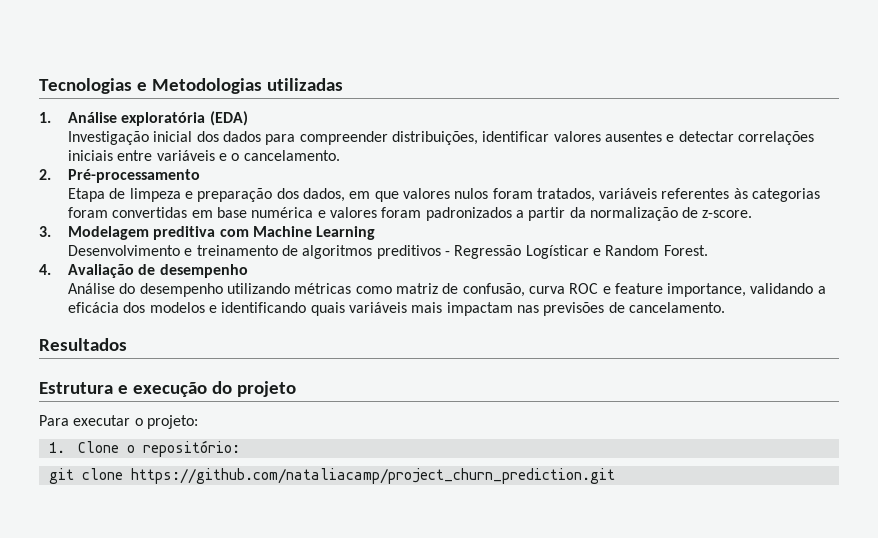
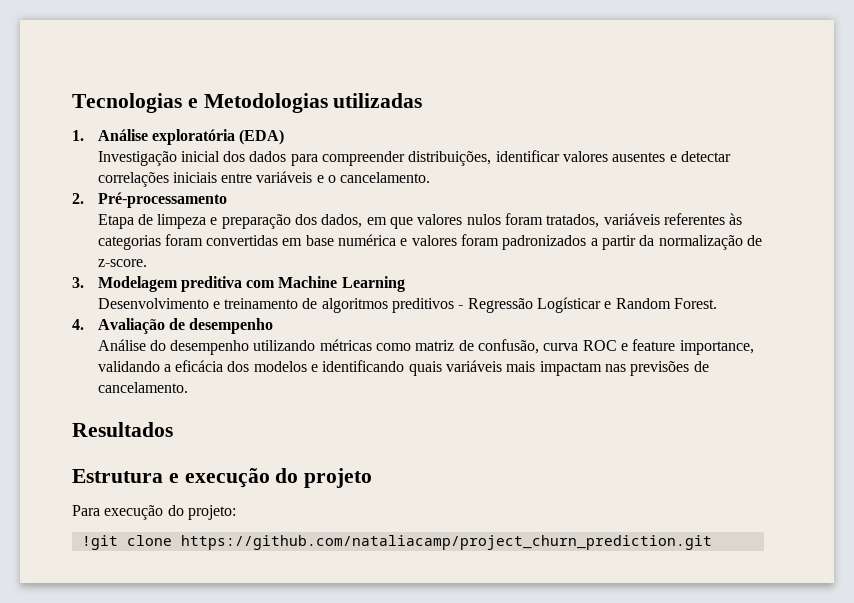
- Para executar o projeto:
+ Para execução do projeto:
- 1. Clone o repositório:
- git clone https://github.com/nataliacamp/project_churn_prediction.git
+ !git clone https://github.com/nataliacamp/project_churn_prediction.git

